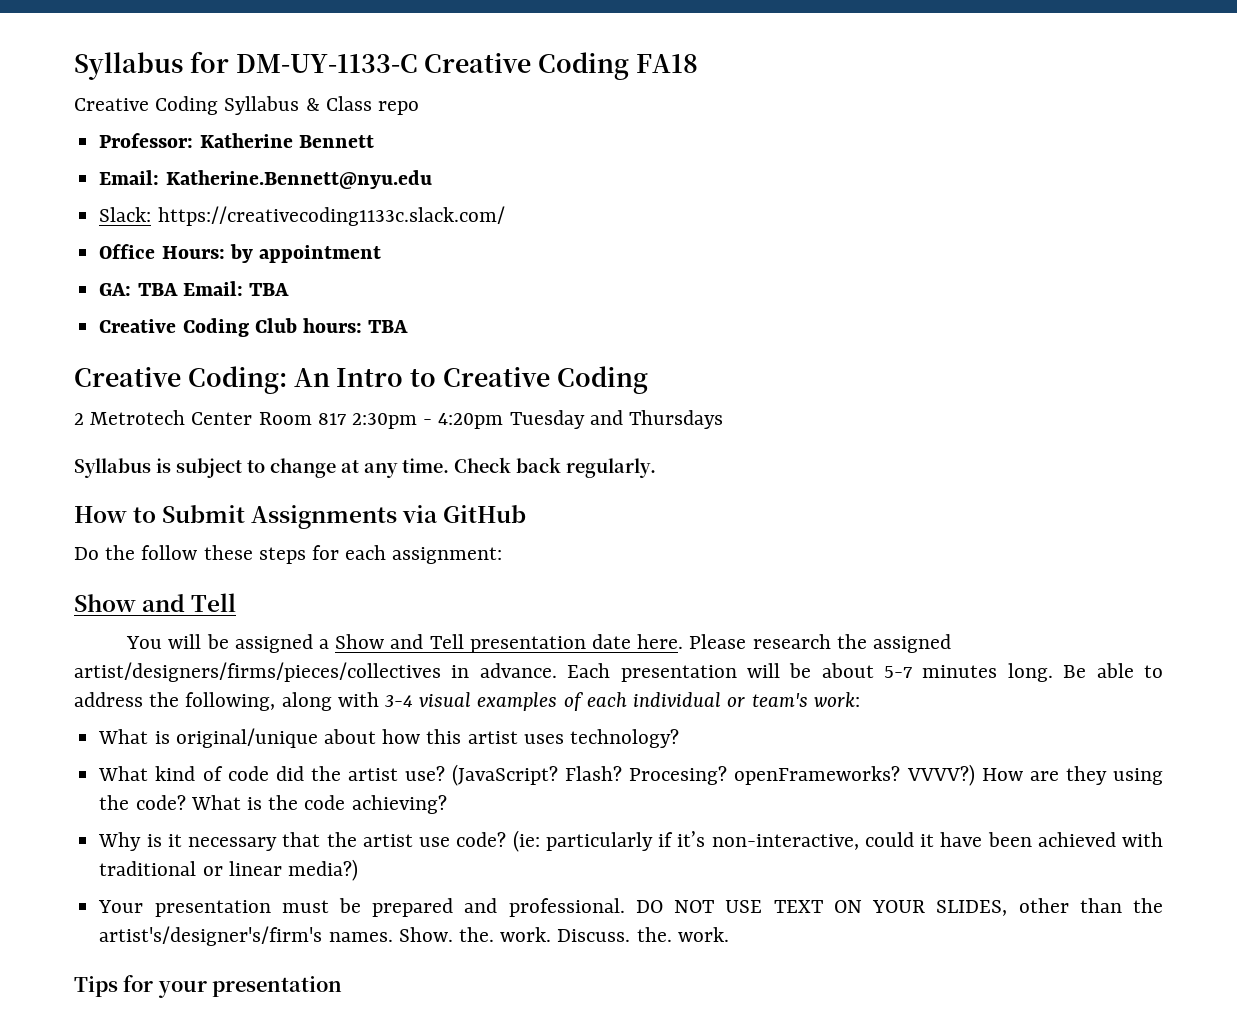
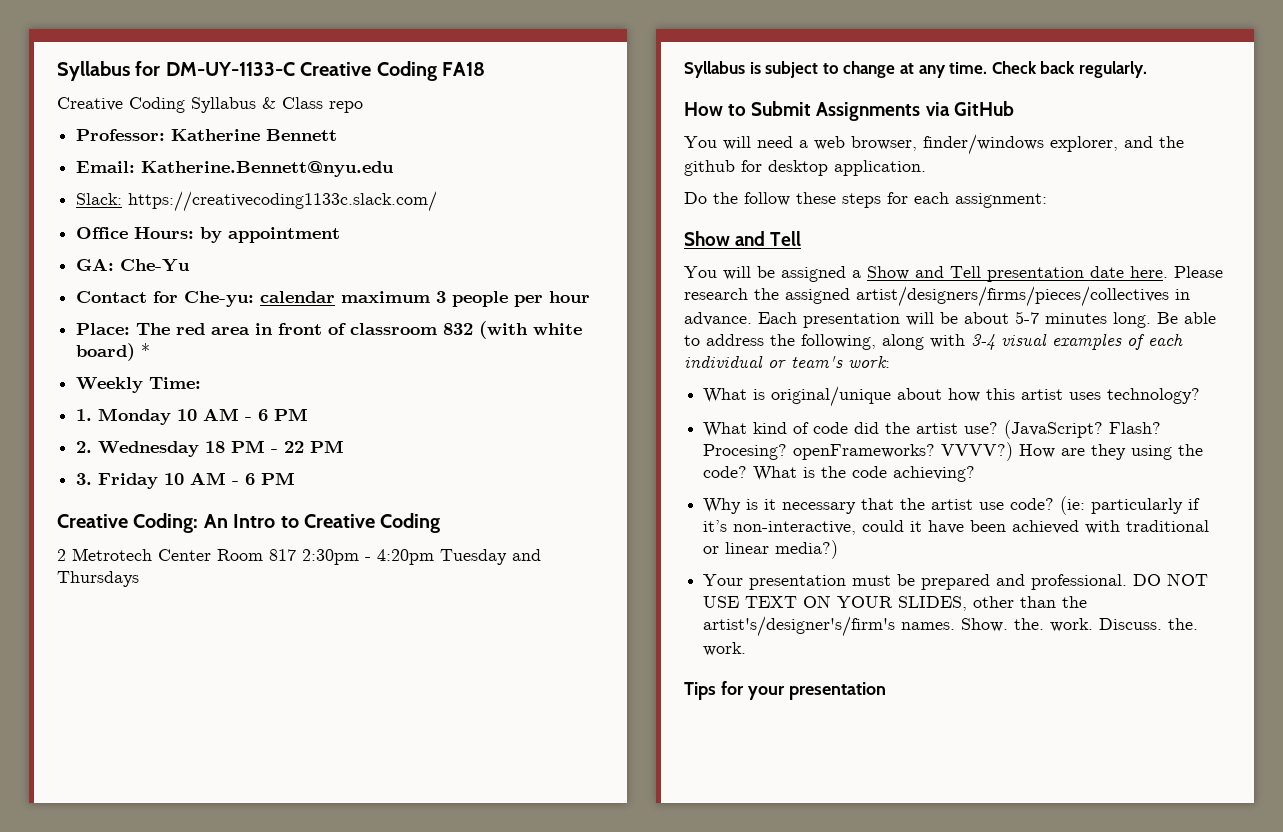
- GA: TBA Email: TBA
- Creative Coding Club hours: TBA
+ GA: Che-Yu
+ Contact for Che-yu: calendar maximum 3 people per hour
+ Place: The red area in front of classroom 832 (with white board) *
+ Weekly Time:
+ 1. Monday 10 AM - 6 PM
+ 2. Wednesday 18 PM - 22 PM
+ 3. Friday 10 AM - 6 PM
+ You will need a web browser, finder/windows explorer, and the github for desktop application.

